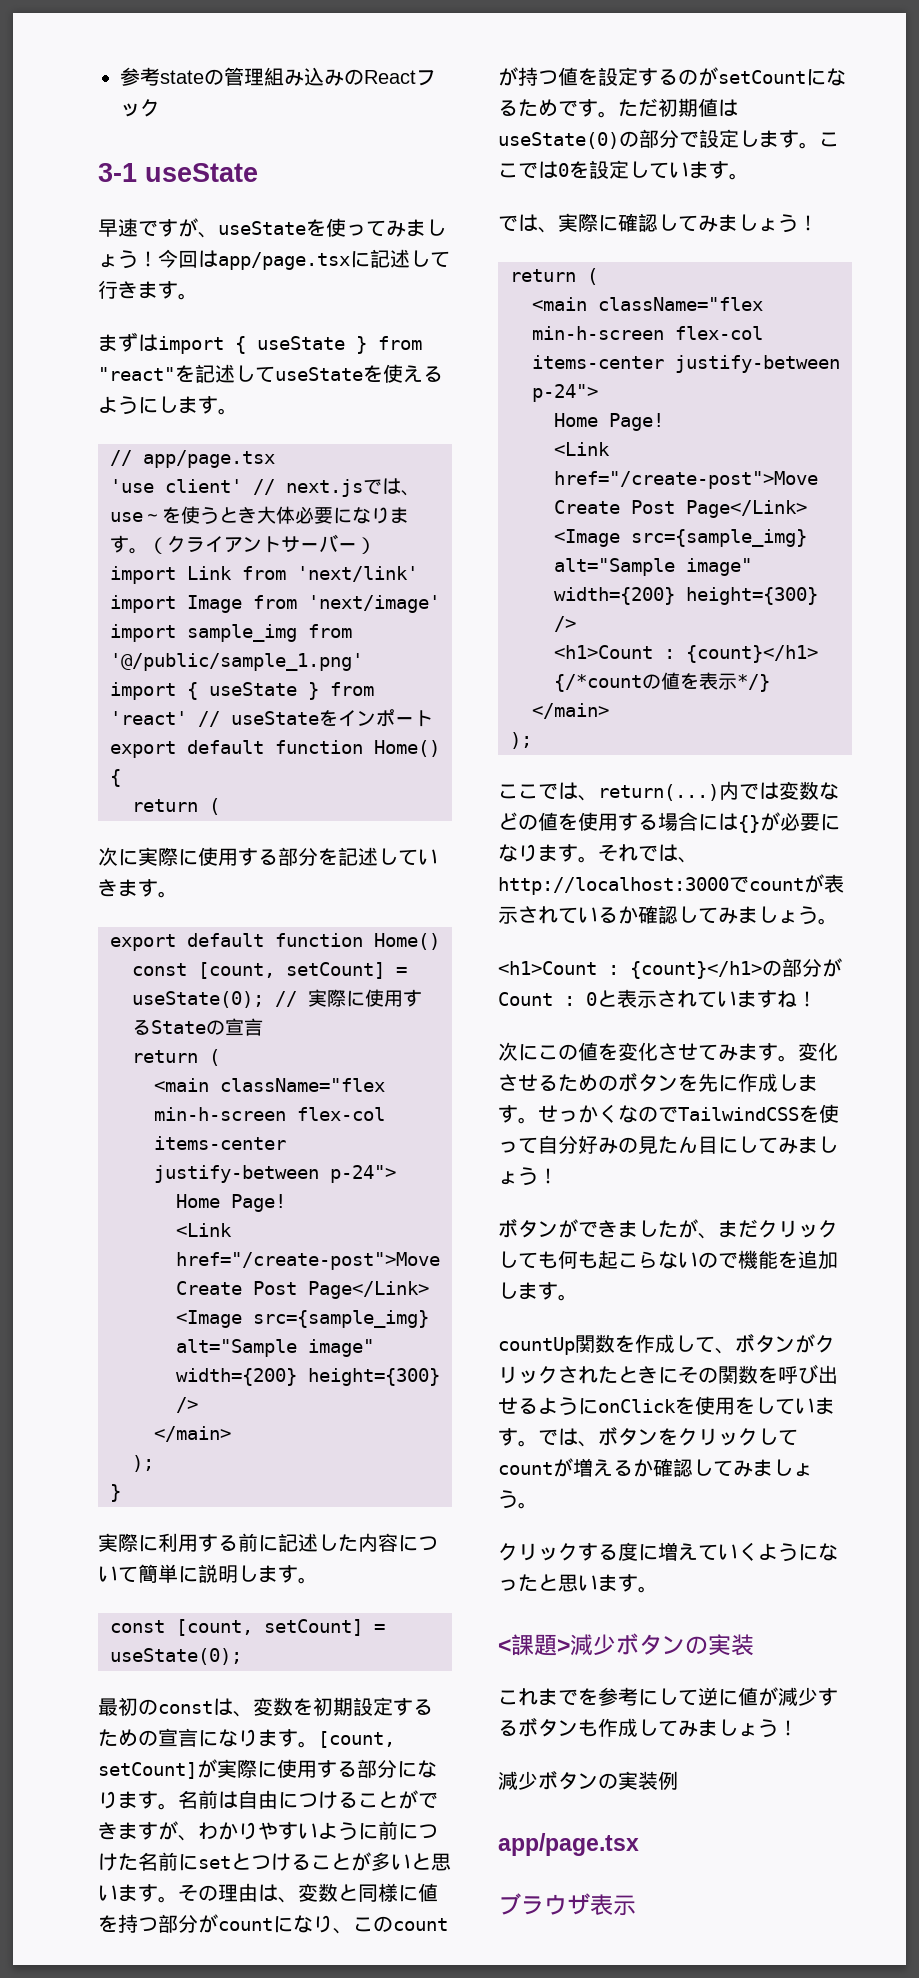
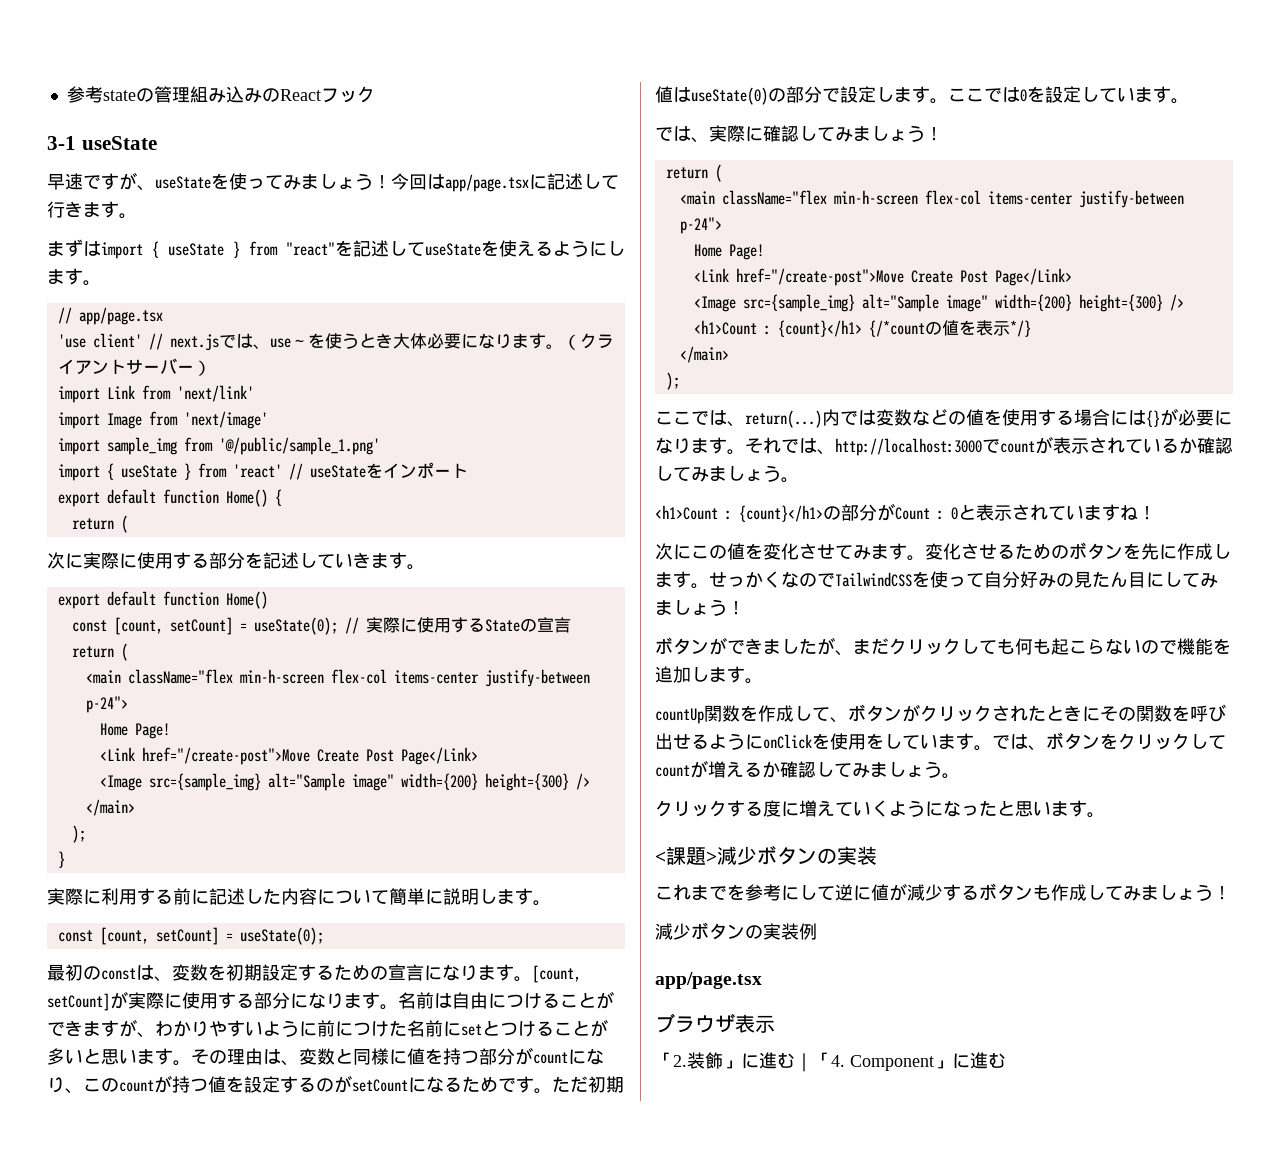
+ 「2.装飾」に進む｜「4. Component」に進む

